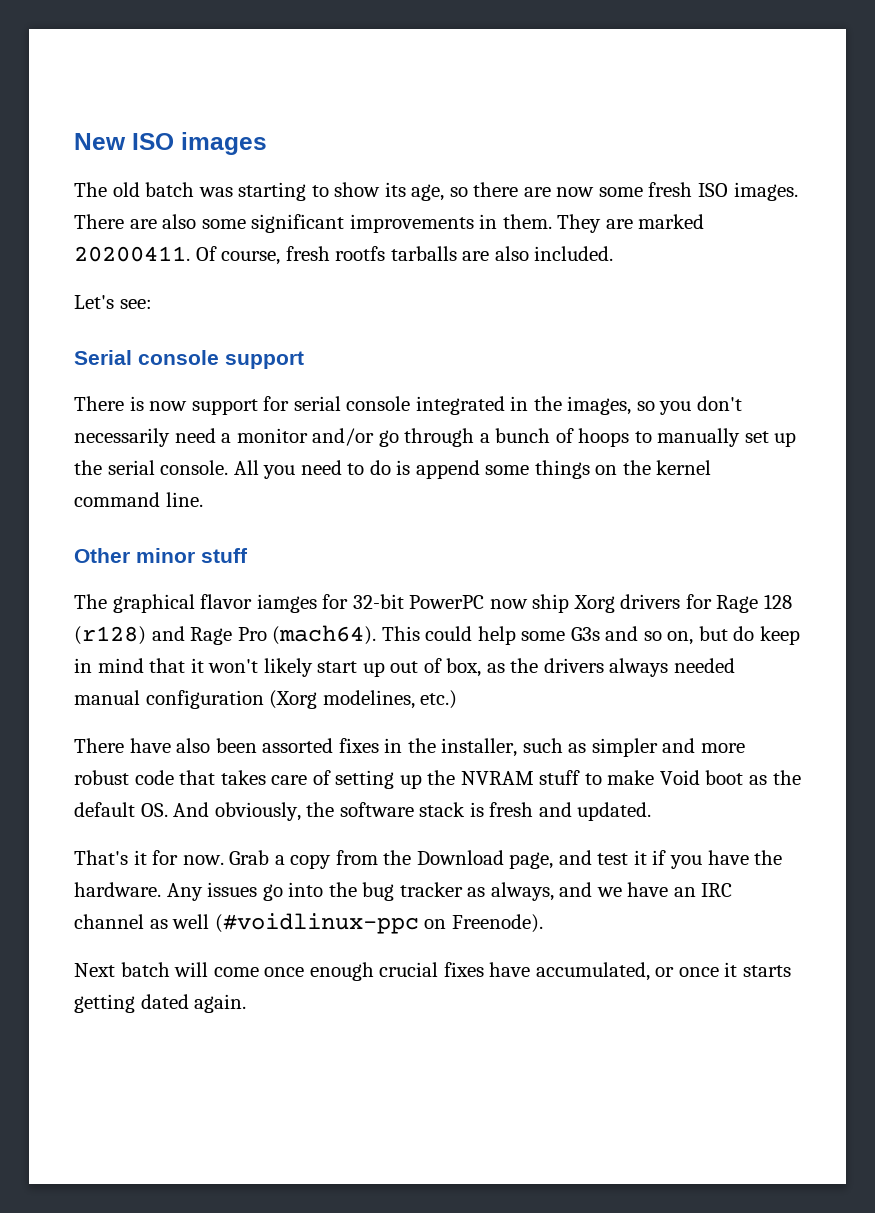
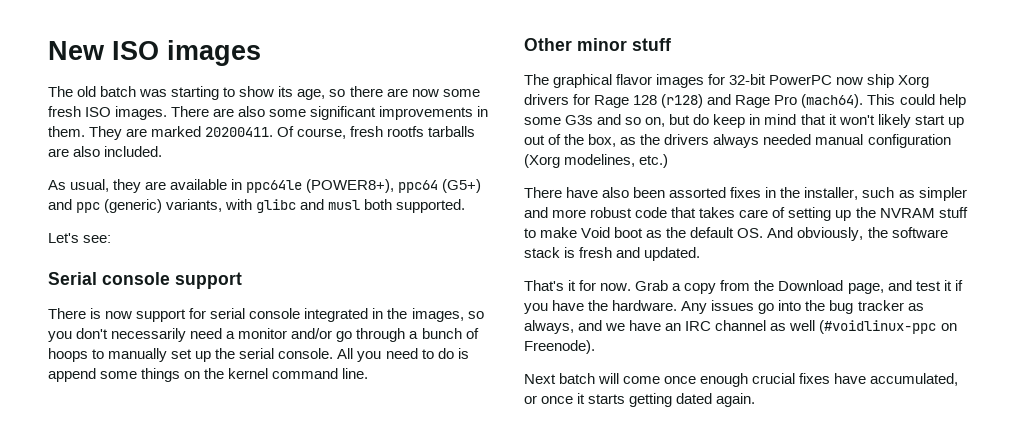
+ As usual, they are available in ppc64le (POWER8+), ppc64 (G5+) and ppc (generic) variants, with glibc and musl both supported.
- The graphical flavor iamges for 32-bit PowerPC now ship Xorg drivers for Rage 128 (r128) and Rage Pro (mach64).
+ The graphical flavor images for 32-bit PowerPC now ship Xorg drivers for Rage 128 (r128) and Rage Pro (mach64).
- This could help some G3s and so on, but do keep in mind that it won't likely start up out of box, as the drivers always needed manual configuration (Xorg modelines, etc.)
+ This could help some G3s and so on, but do keep in mind that it won't likely start up out of the box, as the drivers always needed manual configuration (Xorg modelines, etc.)

